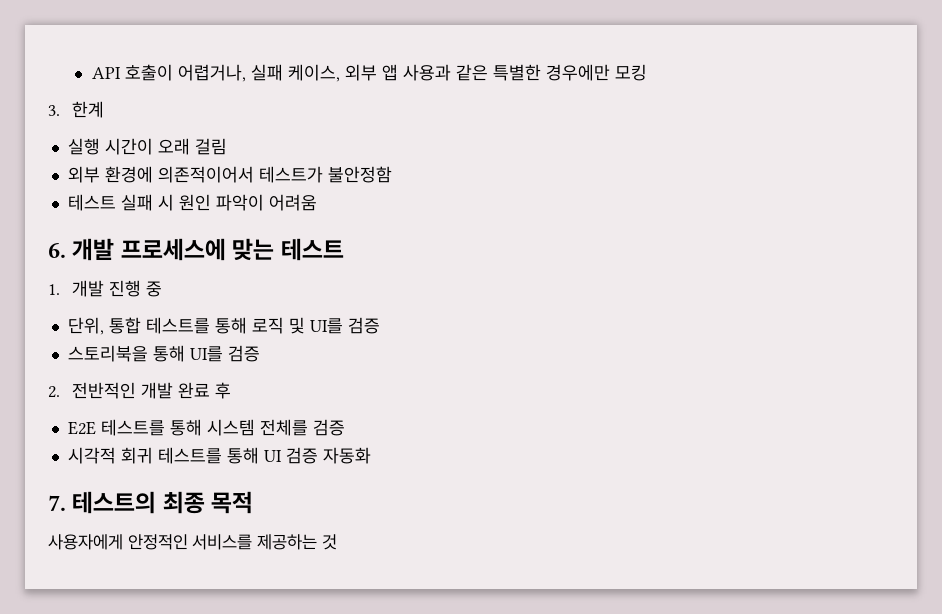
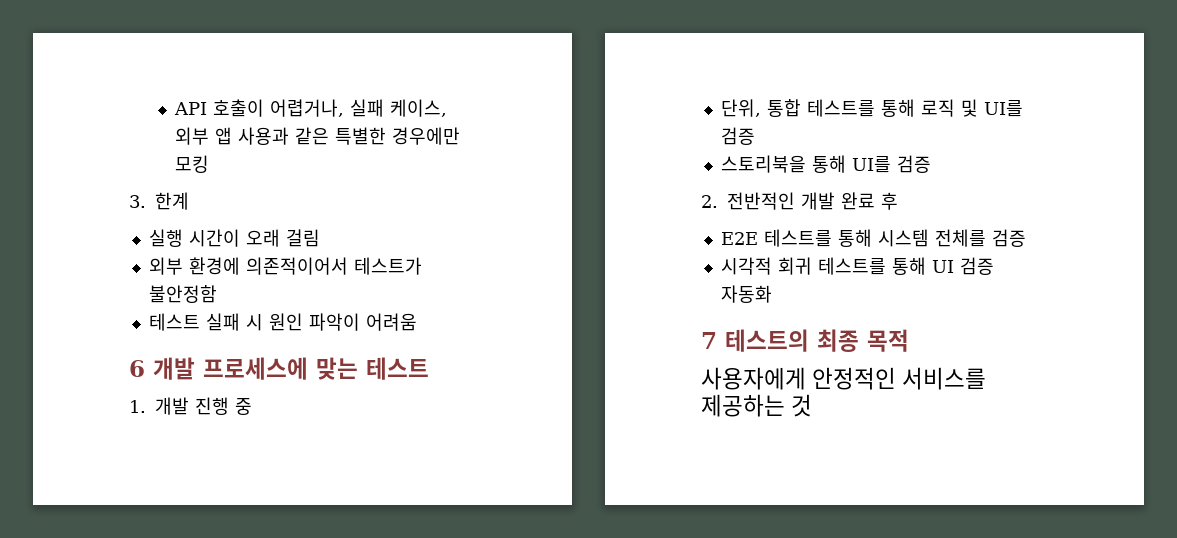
- 6. 개발 프로세스에 맞는 테스트
+ 6 개발 프로세스에 맞는 테스트
- 7. 테스트의 최종 목적
+ 7 테스트의 최종 목적

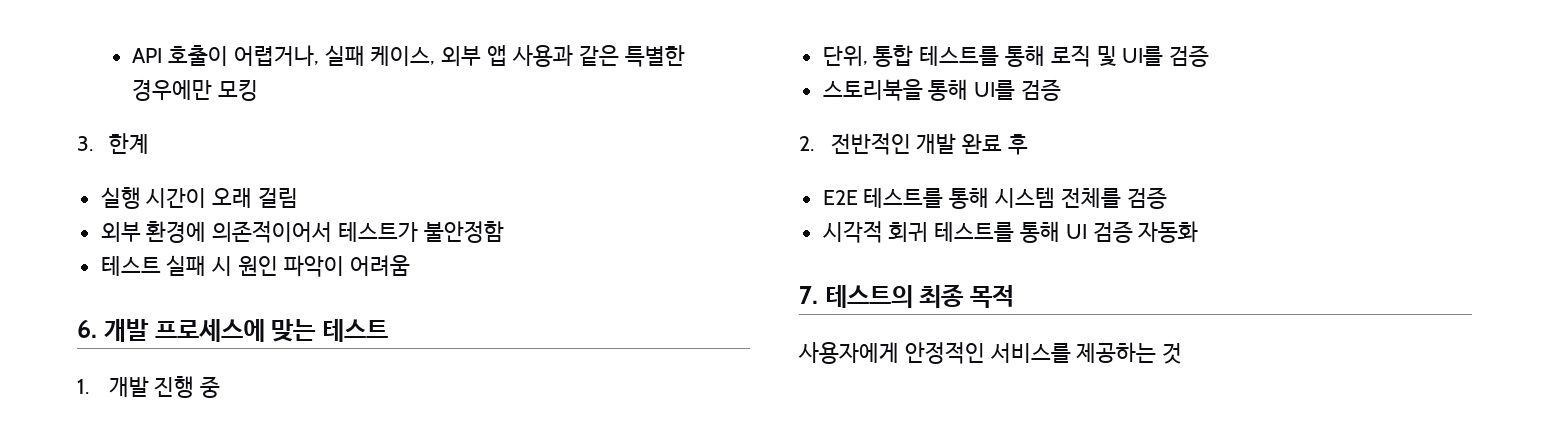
- 6 개발 프로세스에 맞는 테스트
+ 6. 개발 프로세스에 맞는 테스트
- 7 테스트의 최종 목적
+ 7. 테스트의 최종 목적

